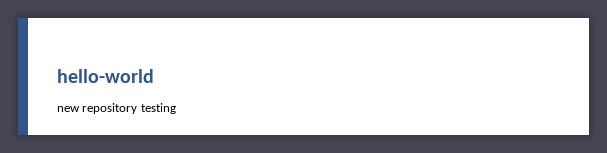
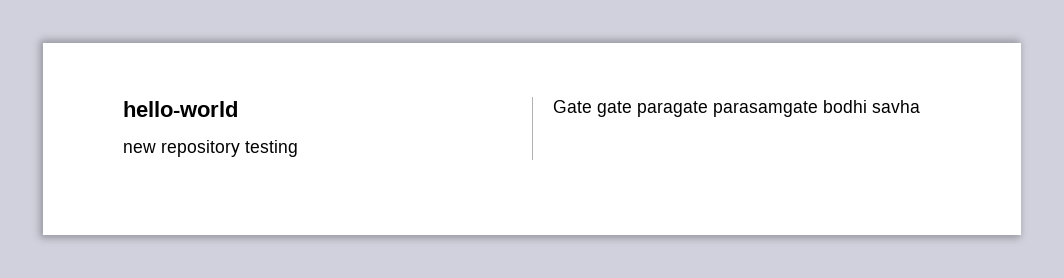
+ Gate gate paragate parasamgate bodhi savha

